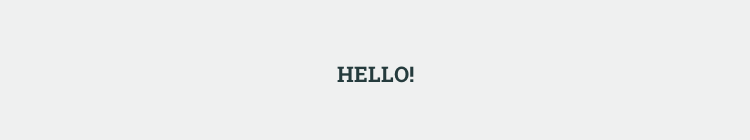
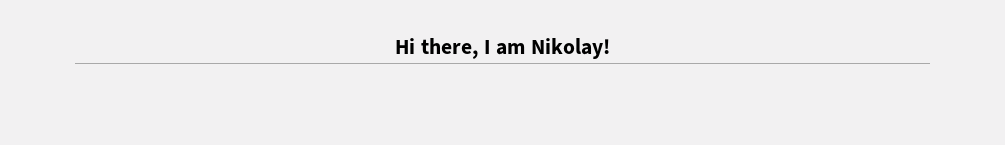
- HELLO!
+ Hi there, I am Nikolay!

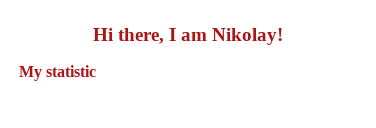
+ My statistic

